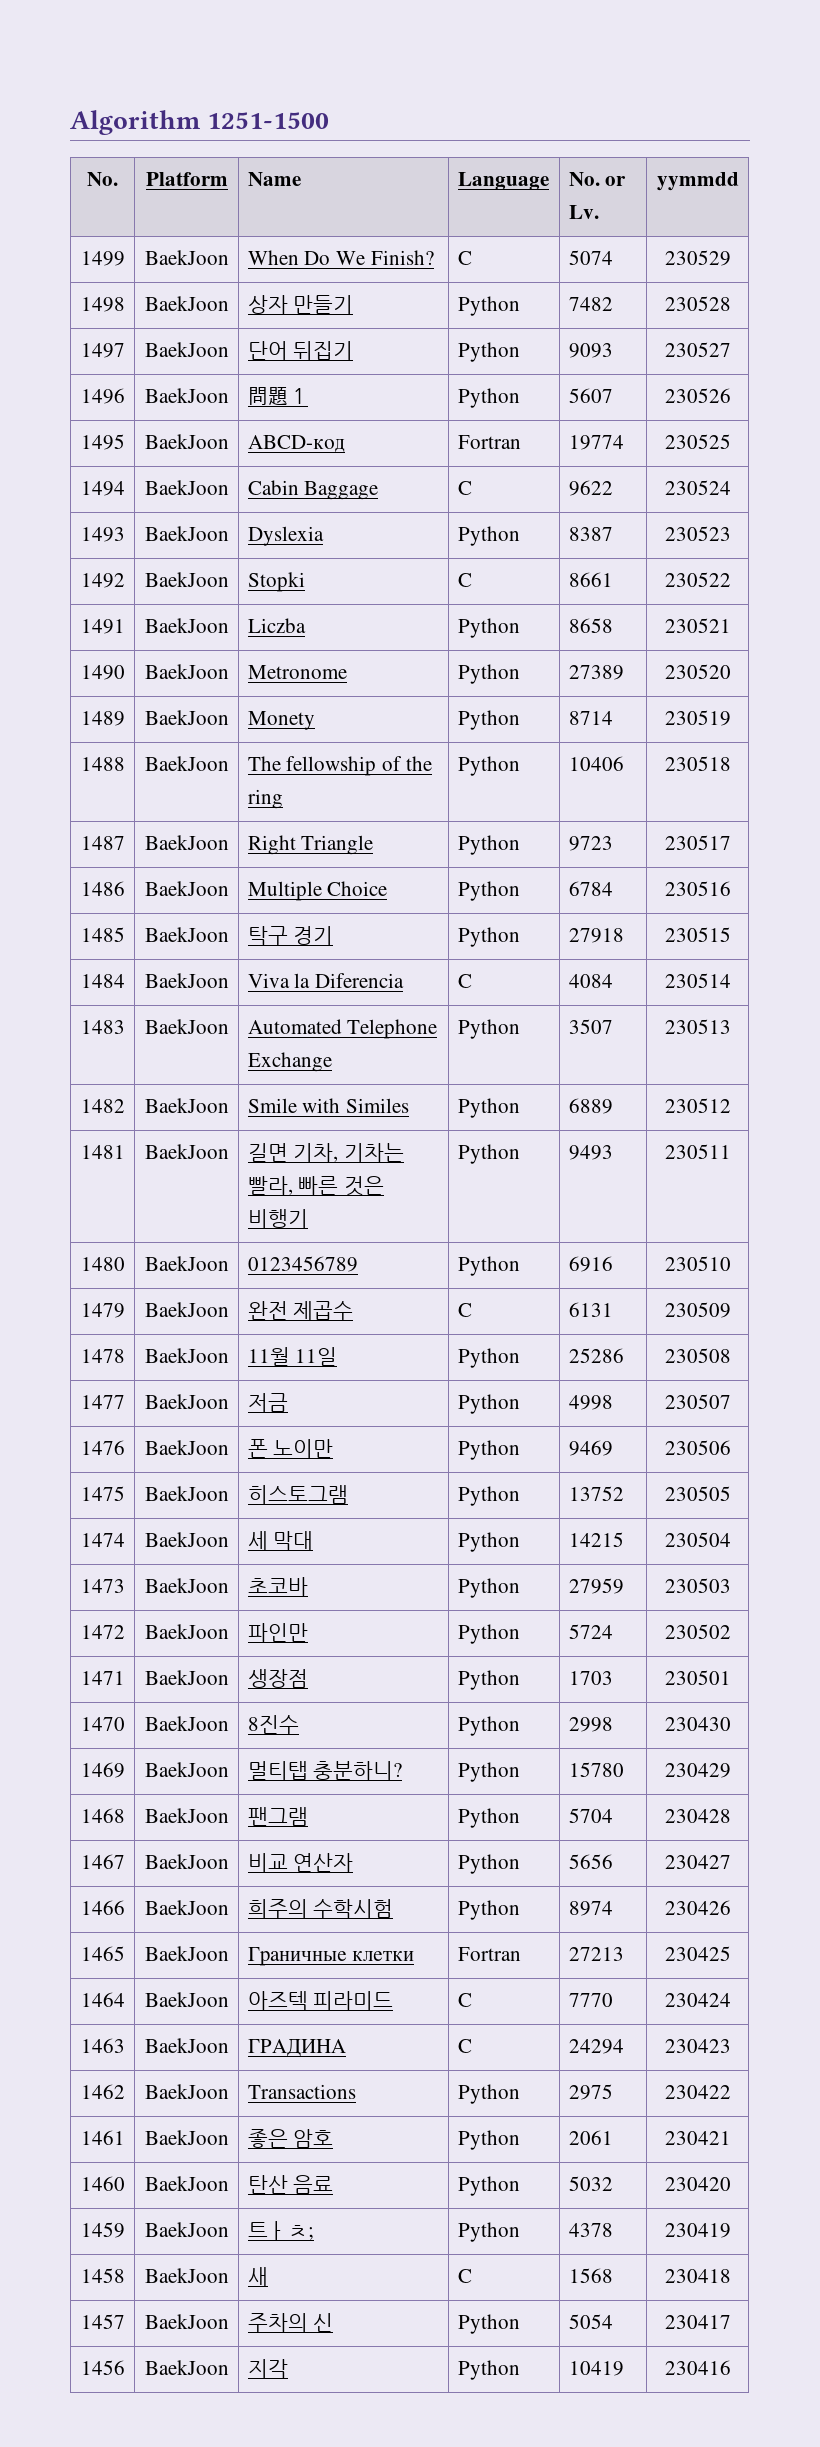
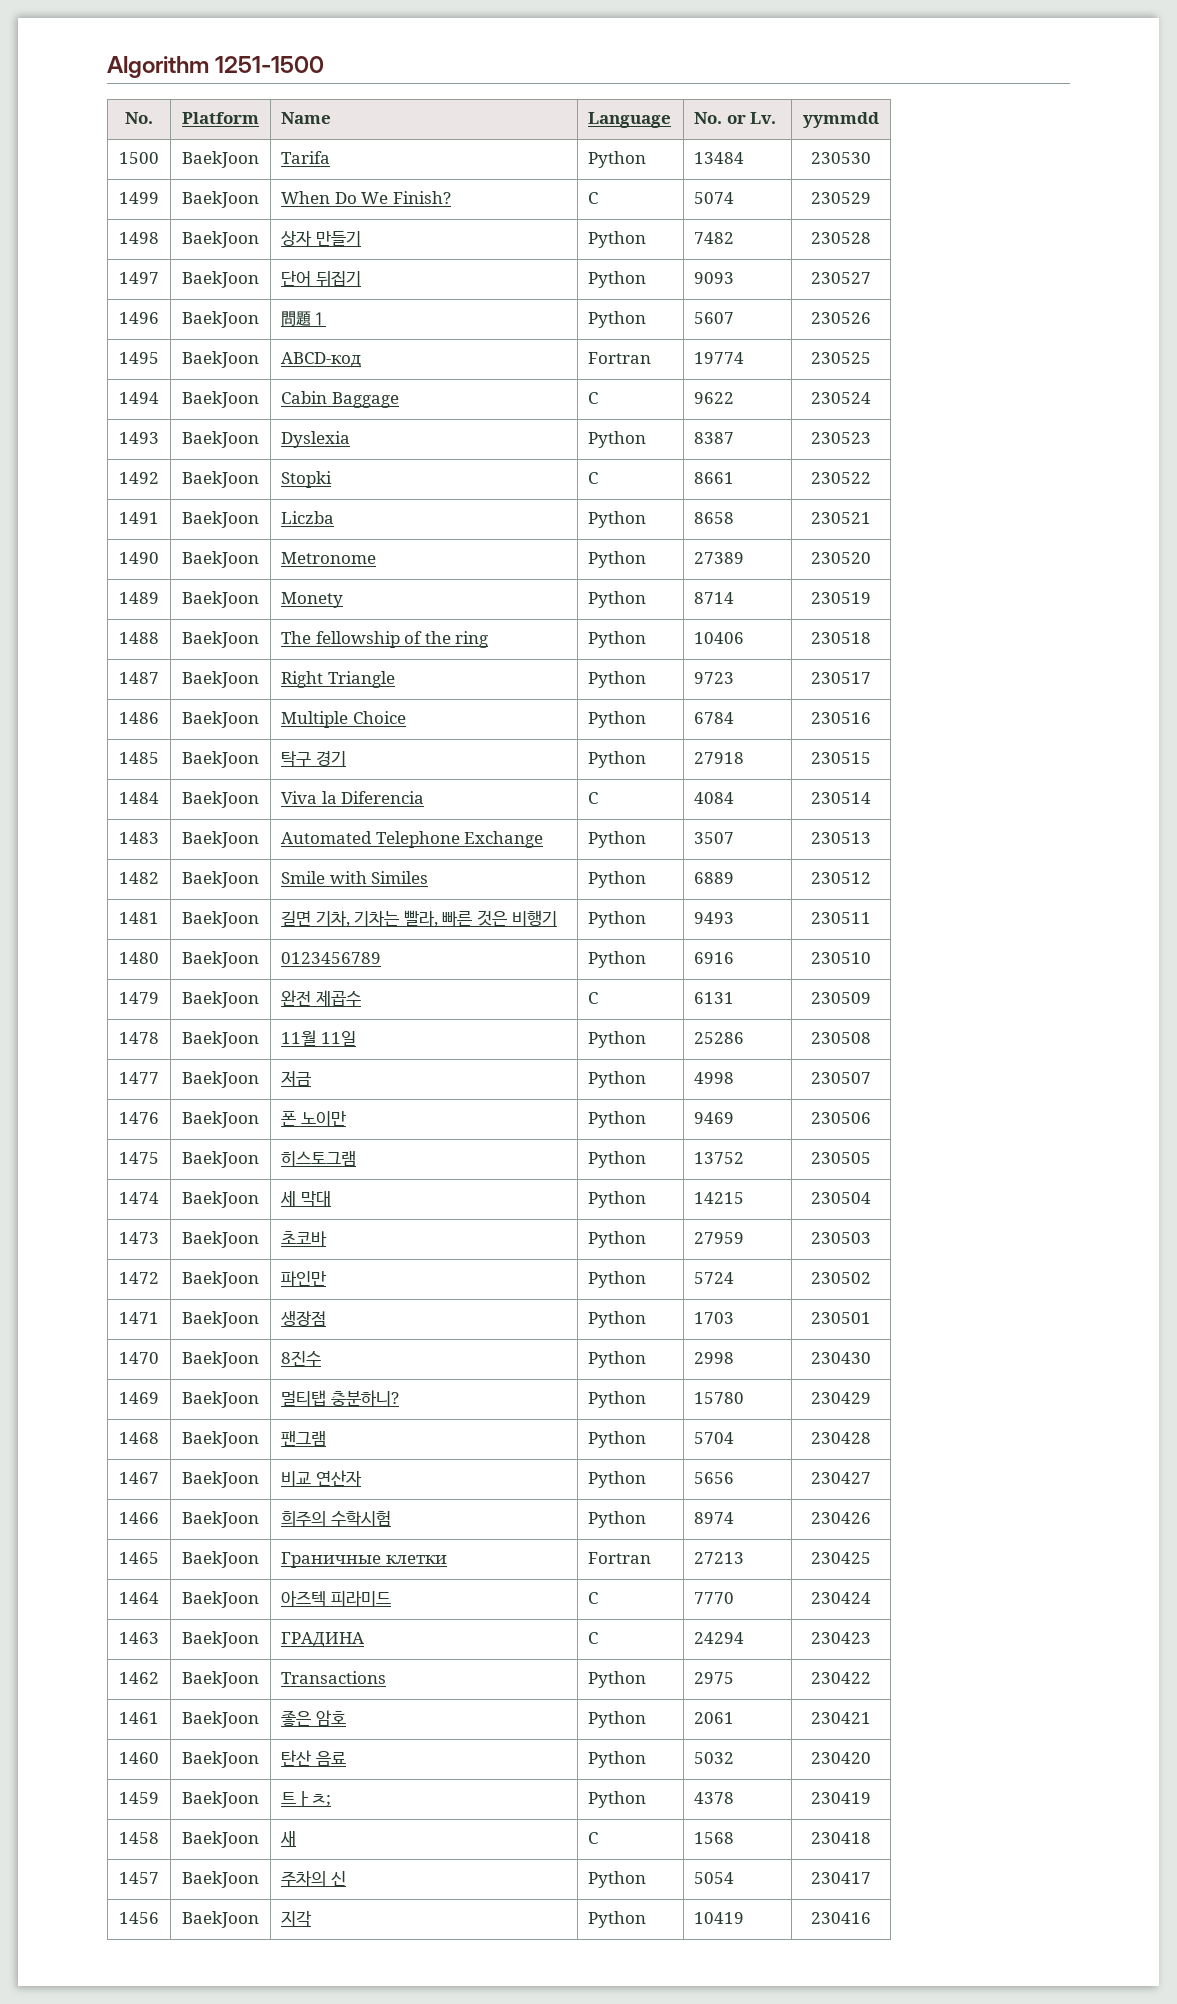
+ 1500 | BaekJoon | Tarifa | Python | 13484 | 230530

